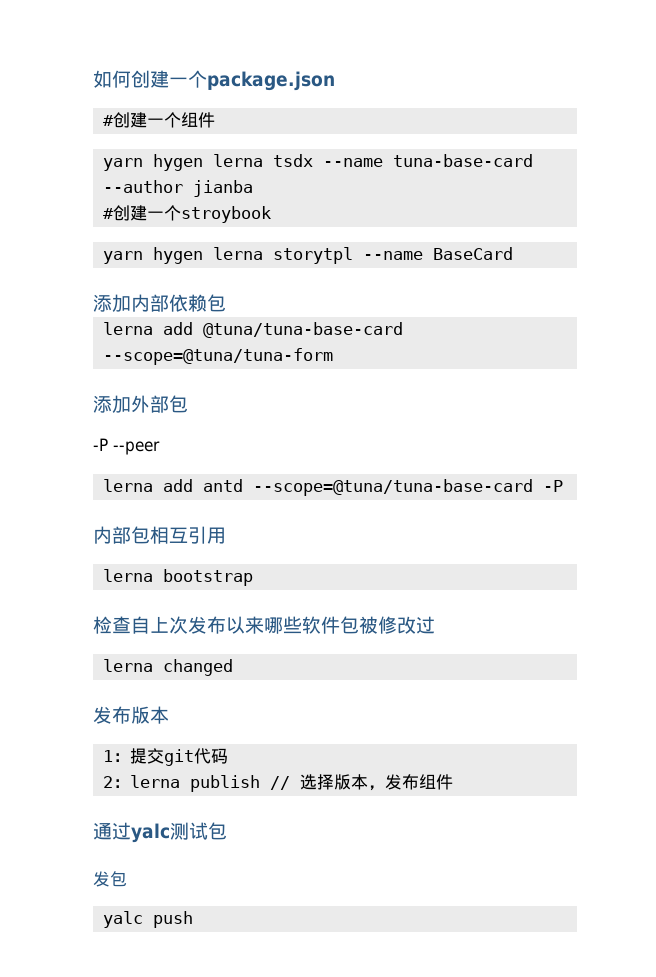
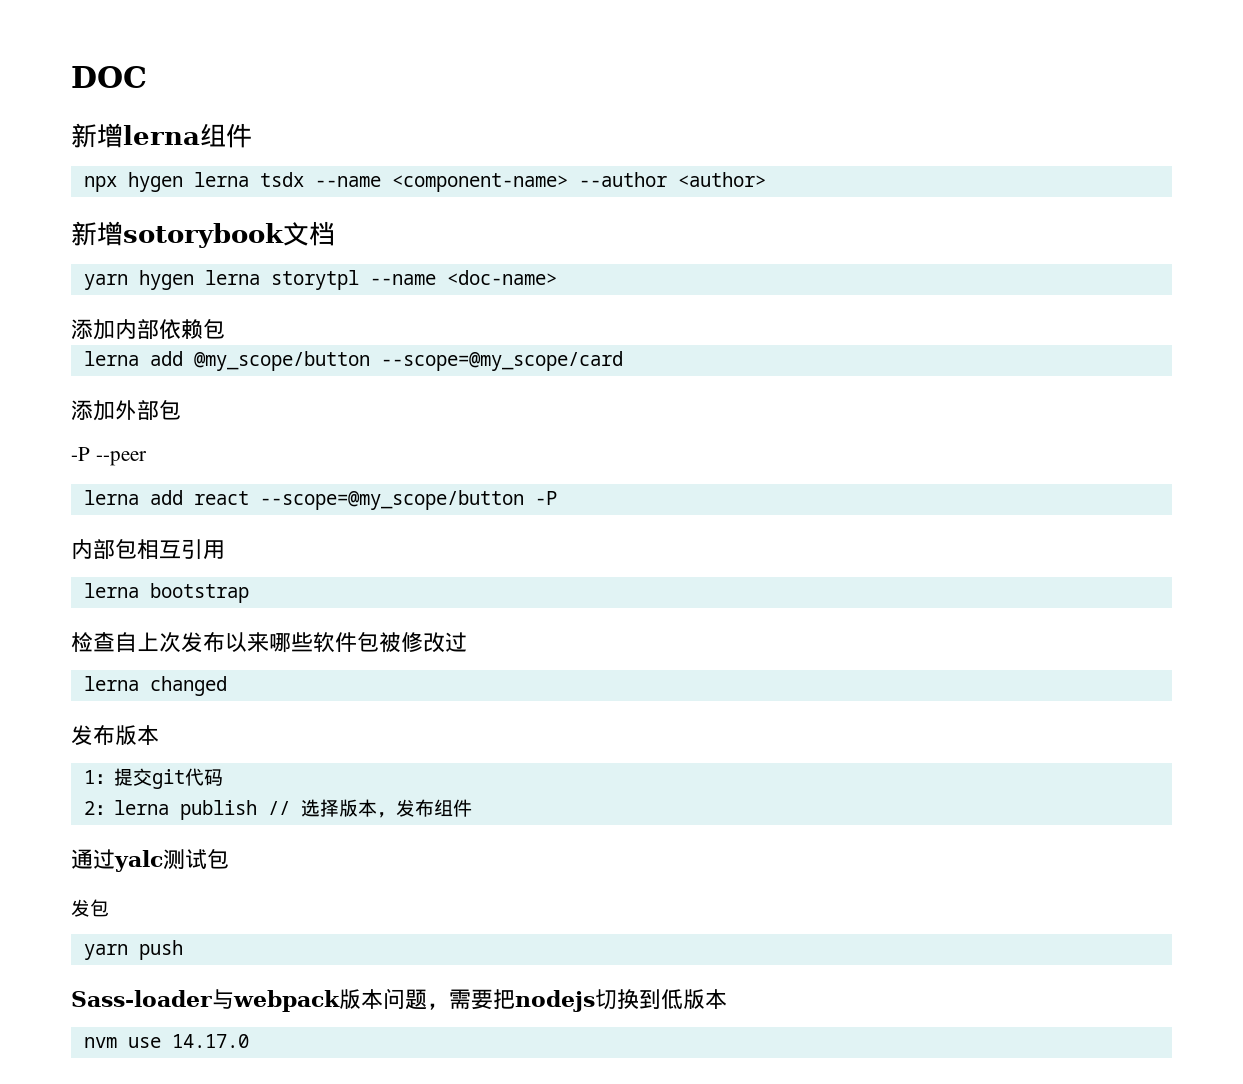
- 如何创建一个package.json
- #创建一个组件
- yarn hygen lerna tsdx --name tuna-base-card --author jianba
- #创建一个stroybook
+ DOC
+ 新增lerna组件
+ npx hygen lerna tsdx --name <component-name> --author <author>
+ 新增sotorybook文档
- yarn hygen lerna storytpl --name BaseCard
+ yarn hygen lerna storytpl --name <doc-name>
- lerna add @tuna/tuna-base-card --scope=@tuna/tuna-form
+ lerna add @my_scope/button --scope=@my_scope/card
- lerna add antd --scope=@tuna/tuna-base-card -P
+ lerna add react --scope=@my_scope/button -P
- yalc push
+ yarn push
+ Sass-loader与webpack版本问题，需要把nodejs切换到低版本
+ nvm use 14.17.0

